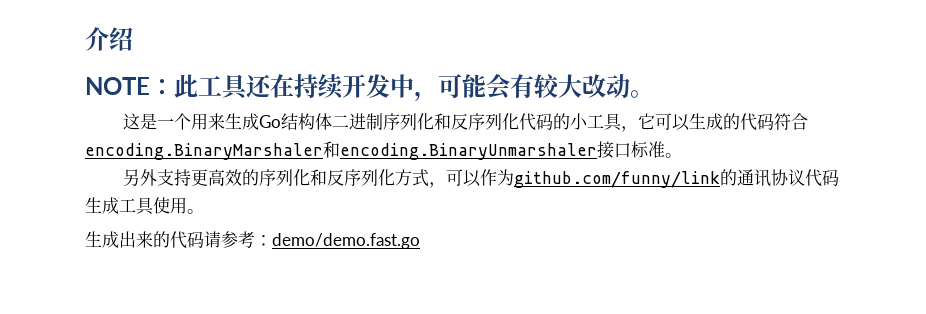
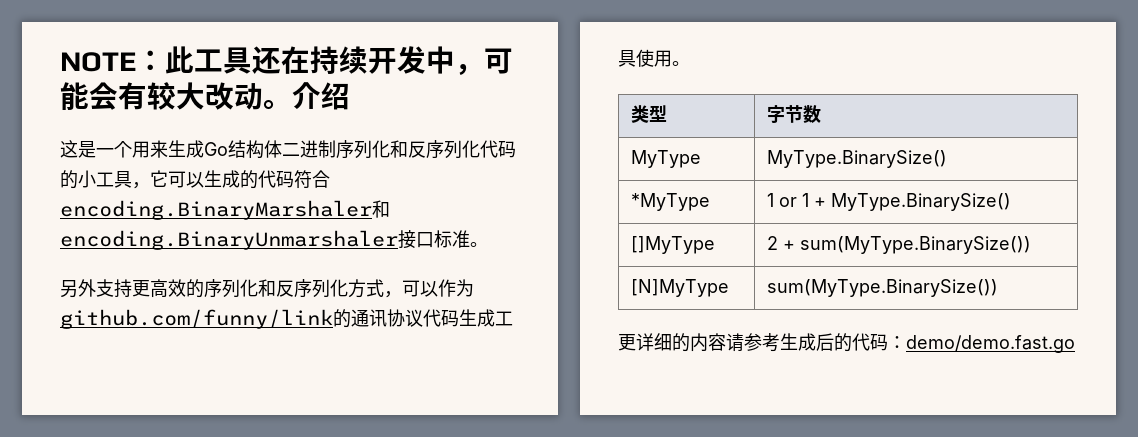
- 介绍
+ 介绍
- 生成出来的代码请参考：demo/demo.fast.go
+ 类型 | 字节数
+ MyType | MyType.BinarySize()
+ *MyType | 1 or 1 + MyType.BinarySize()
+ []MyType | 2 + sum(MyType.BinarySize())
+ [N]MyType | sum(MyType.BinarySize())
+ 更详细的内容请参考生成后的代码：demo/demo.fast.go

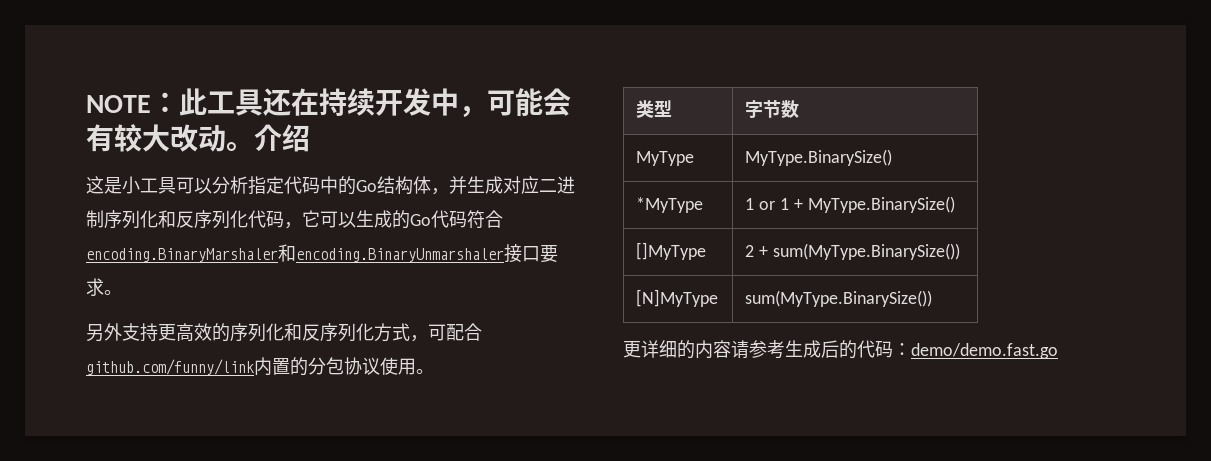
- 这是一个用来生成Go结构体二进制序列化和反序列化代码的小工具，它可以生成的代码符合encoding.BinaryMarshaler和encoding.BinaryUnmarshaler接口标准。
+ 这是小工具可以分析指定代码中的Go结构体，并生成对应二进制序列化和反序列化代码，它可以生成的Go代码符合encoding.BinaryMarshaler和encoding.BinaryUnmarshaler接口要求。
- 另外支持更高效的序列化和反序列化方式，可以作为github.com/funny/link的通讯协议代码生成工具使用。
+ 另外支持更高效的序列化和反序列化方式，可配合github.com/funny/link内置的分包协议使用。

